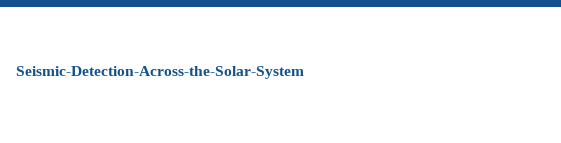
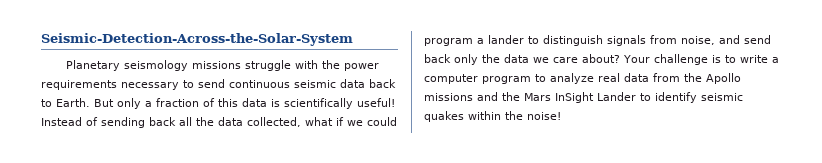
+ Planetary seismology missions struggle with the power requirements necessary to send continuous seismic data back to Earth. But only a fraction of this data is scientifically useful! Instead of sending back all the data collected, what if we could program a lander to distinguish signals from noise, and send back only the data we care about? Your challenge is to write a computer program to analyze real data from the Apollo missions and the Mars InSight Lander to identify seismic quakes within the noise!

